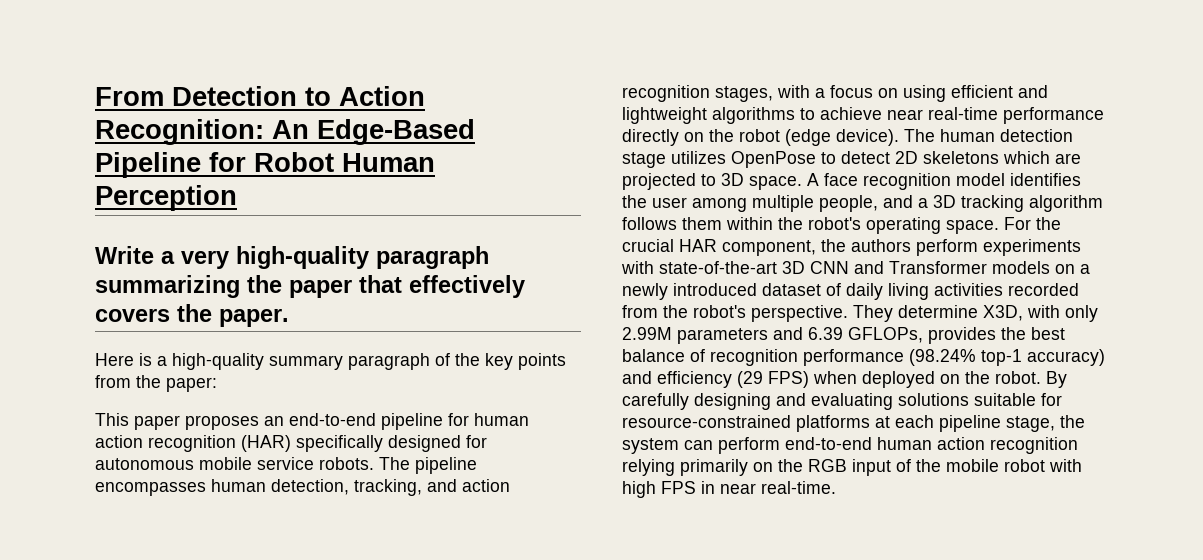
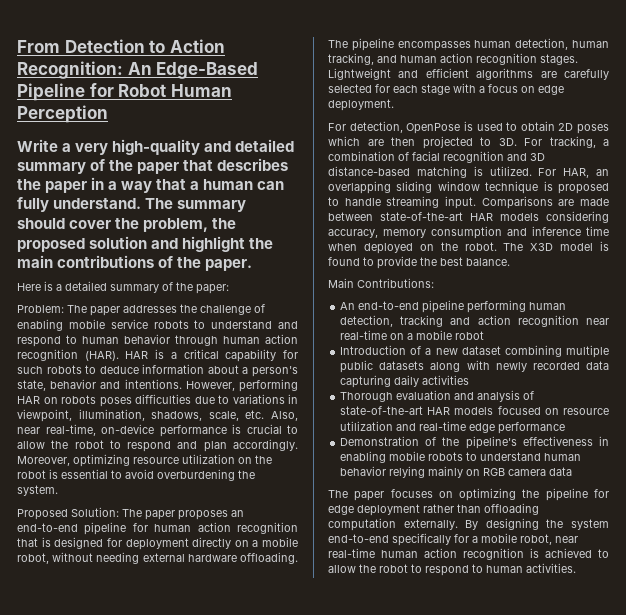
- Write a very high-quality paragraph summarizing the paper that effectively covers the paper.
+ Write a very high-quality and detailed summary of the paper that describes the paper in a way that a human can fully understand. The summary should cover the problem, the proposed solution and highlight the main contributions of the paper.
- Here is a high-quality summary paragraph of the key points from the paper:
- This paper proposes an end-to-end pipeline for human action recognition (HAR) specifically designed for autonomous mobile service robots.
+ Here is a detailed summary of the paper:
+ Problem: The paper addresses the challenge of enabling mobile service robots to understand and respond to human behavior through human action recognition (HAR). HAR is a critical capability for such robots to deduce information about a person's state, behavior and intentions. However, performing HAR on robots poses difficulties due to variations in viewpoint, illumination, shadows, scale, etc. Also, near real-time, on-device performance is crucial to allow the robot to respond and plan accordingly. Moreover, optimizing resource utilization on the robot is essential to avoid overburdening the system.
+ Proposed Solution: The paper proposes an end-to-end pipeline for human action recognition that is designed for deployment directly on a mobile robot, without needing external hardware offloading.
- The pipeline encompasses human detection, tracking, and action recognition stages, with a focus on using efficient and lightweight algorithms to achieve near real-time performance directly on the robot (edge device). The human detection stage utilizes OpenPose to detect 2D skeletons which are projected to 3D space. A face recognition model identifies the user among multiple people, and a 3D tracking algorithm follows them within the robot's operating space. For the crucial HAR component, the authors perform experiments with state-of-the-art 3D CNN and Transformer models on a newly introduced dataset of daily living activities recorded from the robot's perspective. They determine X3D, with only 2.99M parameters and 6.39 GFLOPs, provides the best balance of recognition performance (98.24% top-1 accuracy) and efficiency (29 FPS) when deployed on the robot.
+ The pipeline encompasses human detection, human tracking, and human action recognition stages. Lightweight and efficient algorithms are carefully selected for each stage with a focus on edge deployment.
+ For detection, OpenPose is used to obtain 2D poses which are then projected to 3D. For tracking, a combination of facial recognition and 3D distance-based matching is utilized. For HAR, an overlapping sliding window technique is proposed to handle streaming input. Comparisons are made between state-of-the-art HAR models considering accuracy, memory consumption and inference time when deployed on the robot.
- By carefully designing and evaluating solutions suitable for resource-constrained platforms at each pipeline stage, the system can perform end-to-end human action recognition relying primarily on the RGB input of the mobile robot with high FPS in near real-time.
+ The X3D model is found to provide the best balance.
+ Main Contributions:
+ An end-to-end pipeline performing human detection, tracking and action recognition near real-time on a mobile robot
+ Introduction of a new dataset combining multiple public datasets along with newly recorded data capturing daily activities
+ Thorough evaluation and analysis of state-of-the-art HAR models focused on resource utilization and real-time edge performance
+ Demonstration of the pipeline's effectiveness in enabling mobile robots to understand human behavior relying mainly on RGB camera data
+ The paper focuses on optimizing the pipeline for edge deployment rather than offloading computation externally. By designing the system end-to-end specifically for a mobile robot, near real-time human action recognition is achieved to allow the robot to respond to human activities.

